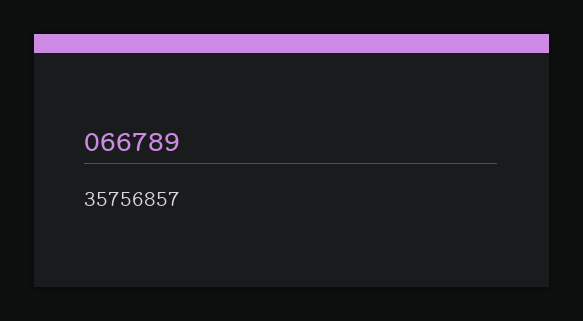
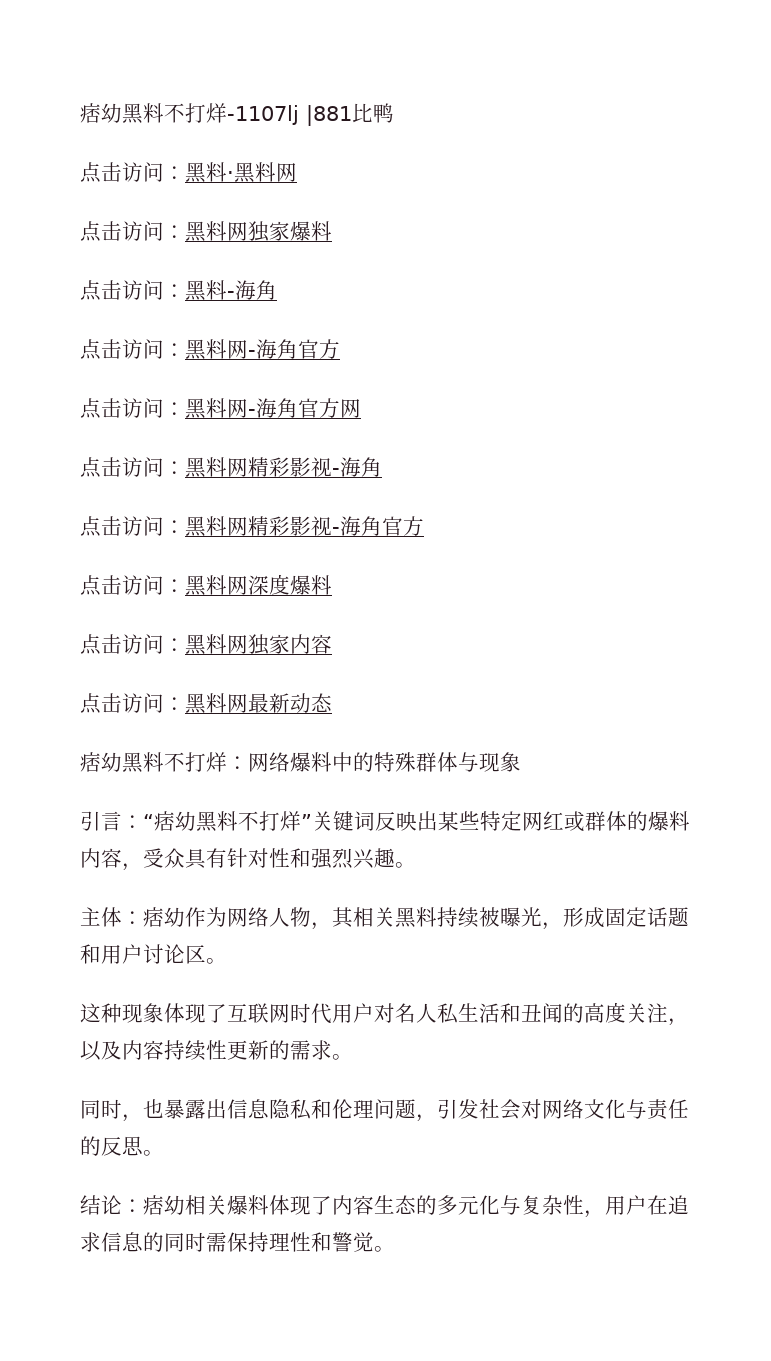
- 066789
- 35756857
+ 痞幼黑料不打烊-1107lj |881比鸭
+ 点击访问：黑料·黑料网
+ 点击访问：黑料网独家爆料
+ 点击访问：黑料-海角
+ 点击访问：黑料网-海角官方
+ 点击访问：黑料网-海角官方网
+ 点击访问：黑料网精彩影视-海角
+ 点击访问：黑料网精彩影视-海角官方
+ 点击访问：黑料网深度爆料
+ 点击访问：黑料网独家内容
+ 点击访问：黑料网最新动态
+ 痞幼黑料不打烊：网络爆料中的特殊群体与现象
+ 引言：“痞幼黑料不打烊”关键词反映出某些特定网红或群体的爆料内容，受众具有针对性和强烈兴趣。
+ 主体：痞幼作为网络人物，其相关黑料持续被曝光，形成固定话题和用户讨论区。
+ 这种现象体现了互联网时代用户对名人私生活和丑闻的高度关注，以及内容持续性更新的需求。
+ 同时，也暴露出信息隐私和伦理问题，引发社会对网络文化与责任的反思。
+ 结论：痞幼相关爆料体现了内容生态的多元化与复杂性，用户在追求信息的同时需保持理性和警觉。

